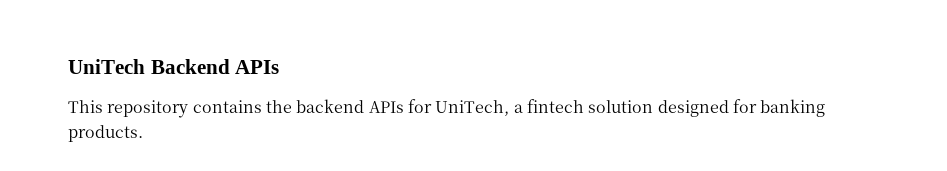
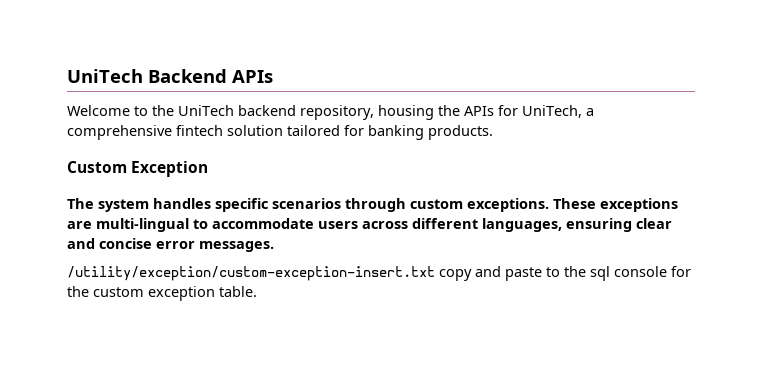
- This repository contains the backend APIs for UniTech, a fintech solution designed for banking products.
+ Welcome to the UniTech backend repository, housing the APIs for UniTech, a comprehensive fintech solution tailored for banking products.
+ Custom Exception
+ The system handles specific scenarios through custom exceptions. These exceptions are multi-lingual to accommodate users across different languages, ensuring clear and concise error messages.
+ /utility/exception/custom-exception-insert.txt copy and paste to the sql console for the custom exception table.

